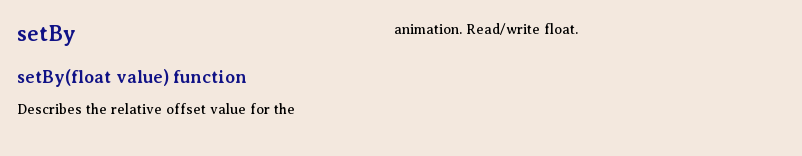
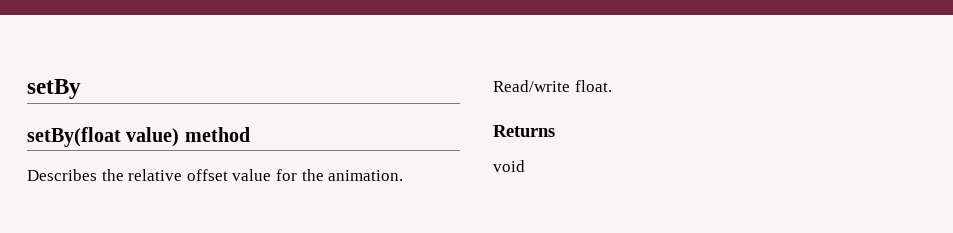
- setBy(float value) function
+ setBy(float value) method
+ Returns
+ void

